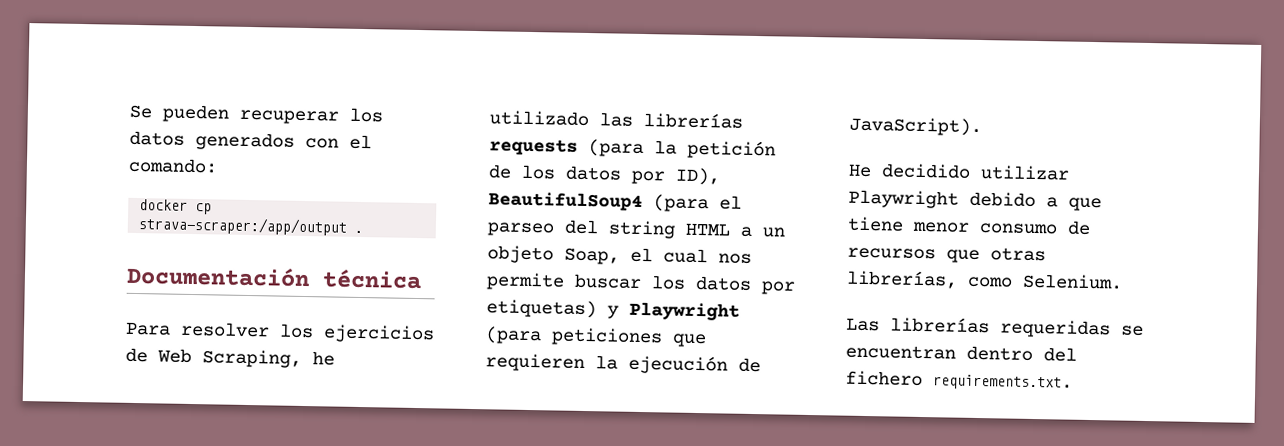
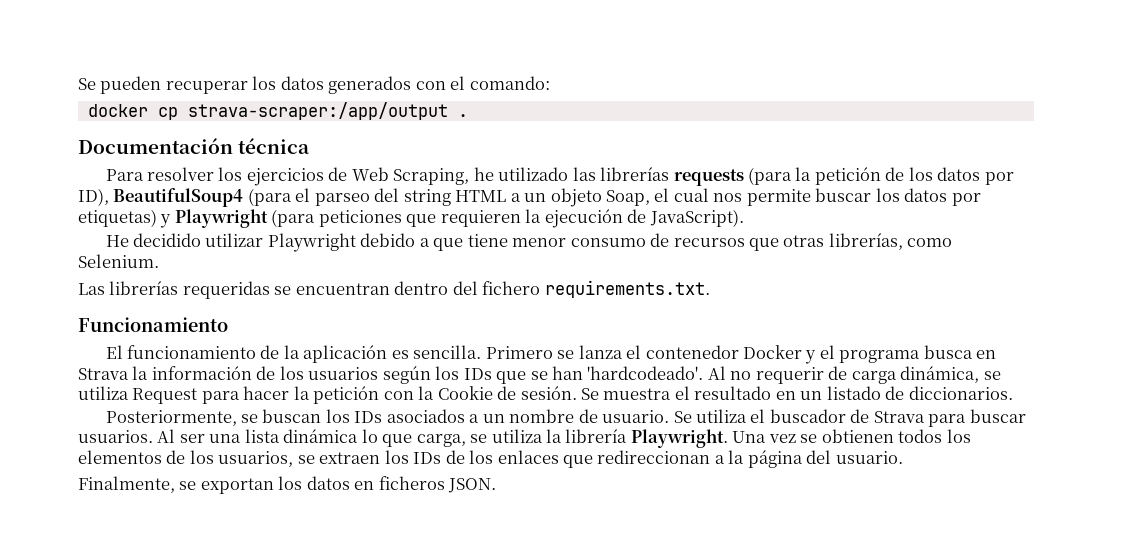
+ Funcionamiento
+ El funcionamiento de la aplicación es sencilla. Primero se lanza el contenedor Docker y el programa busca en Strava la información de los usuarios según los IDs que se han 'hardcodeado'. Al no requerir de carga dinámica, se utiliza Request para hacer la petición con la Cookie de sesión. Se muestra el resultado en un listado de diccionarios.
+ Posteriormente, se buscan los IDs asociados a un nombre de usuario. Se utiliza el buscador de Strava para buscar usuarios. Al ser una lista dinámica lo que carga, se utiliza la librería Playwright. Una vez se obtienen todos los elementos de los usuarios, se extraen los IDs de los enlaces que redireccionan a la página del usuario.
+ Finalmente, se exportan los datos en ficheros JSON.

